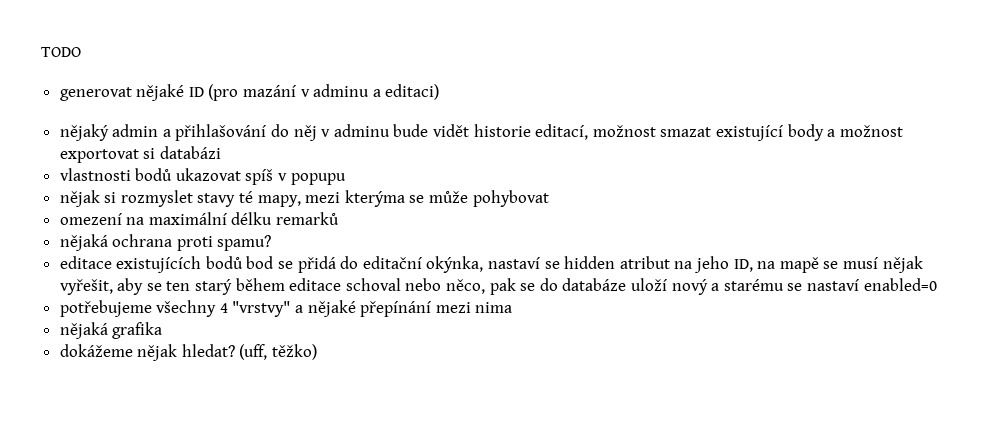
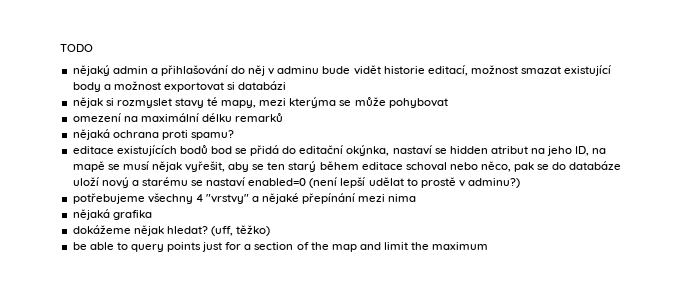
- generovat nějaké ID (pro mazání v adminu a editaci)
- vlastnosti bodů ukazovat spíš v popupu
- editace existujících bodů bod se přidá do editační okýnka, nastaví se hidden atribut na jeho ID, na mapě se musí nějak vyřešit, aby se ten starý během editace schoval nebo něco, pak se do databáze uloží nový a starému se nastaví enabled=0
+ editace existujících bodů bod se přidá do editační okýnka, nastaví se hidden atribut na jeho ID, na mapě se musí nějak vyřešit, aby se ten starý během editace schoval nebo něco, pak se do databáze uloží nový a starému se nastaví enabled=0 (není lepší udělat to prostě v adminu?)
+ be able to query points just for a section of the map and limit the maximum

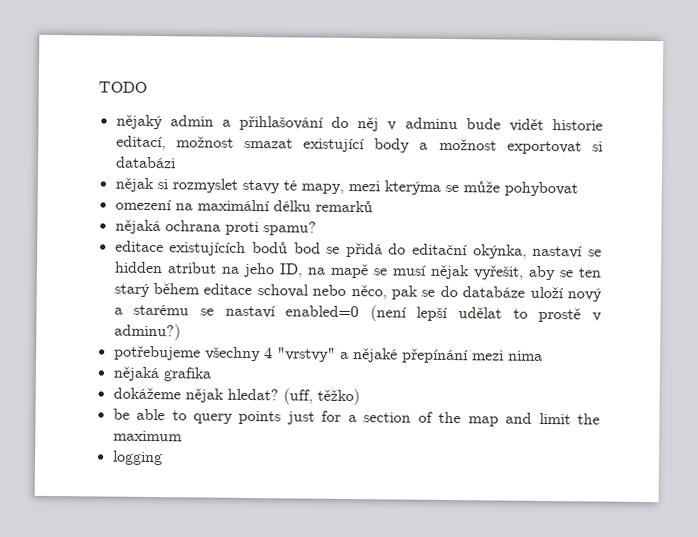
+ logging

